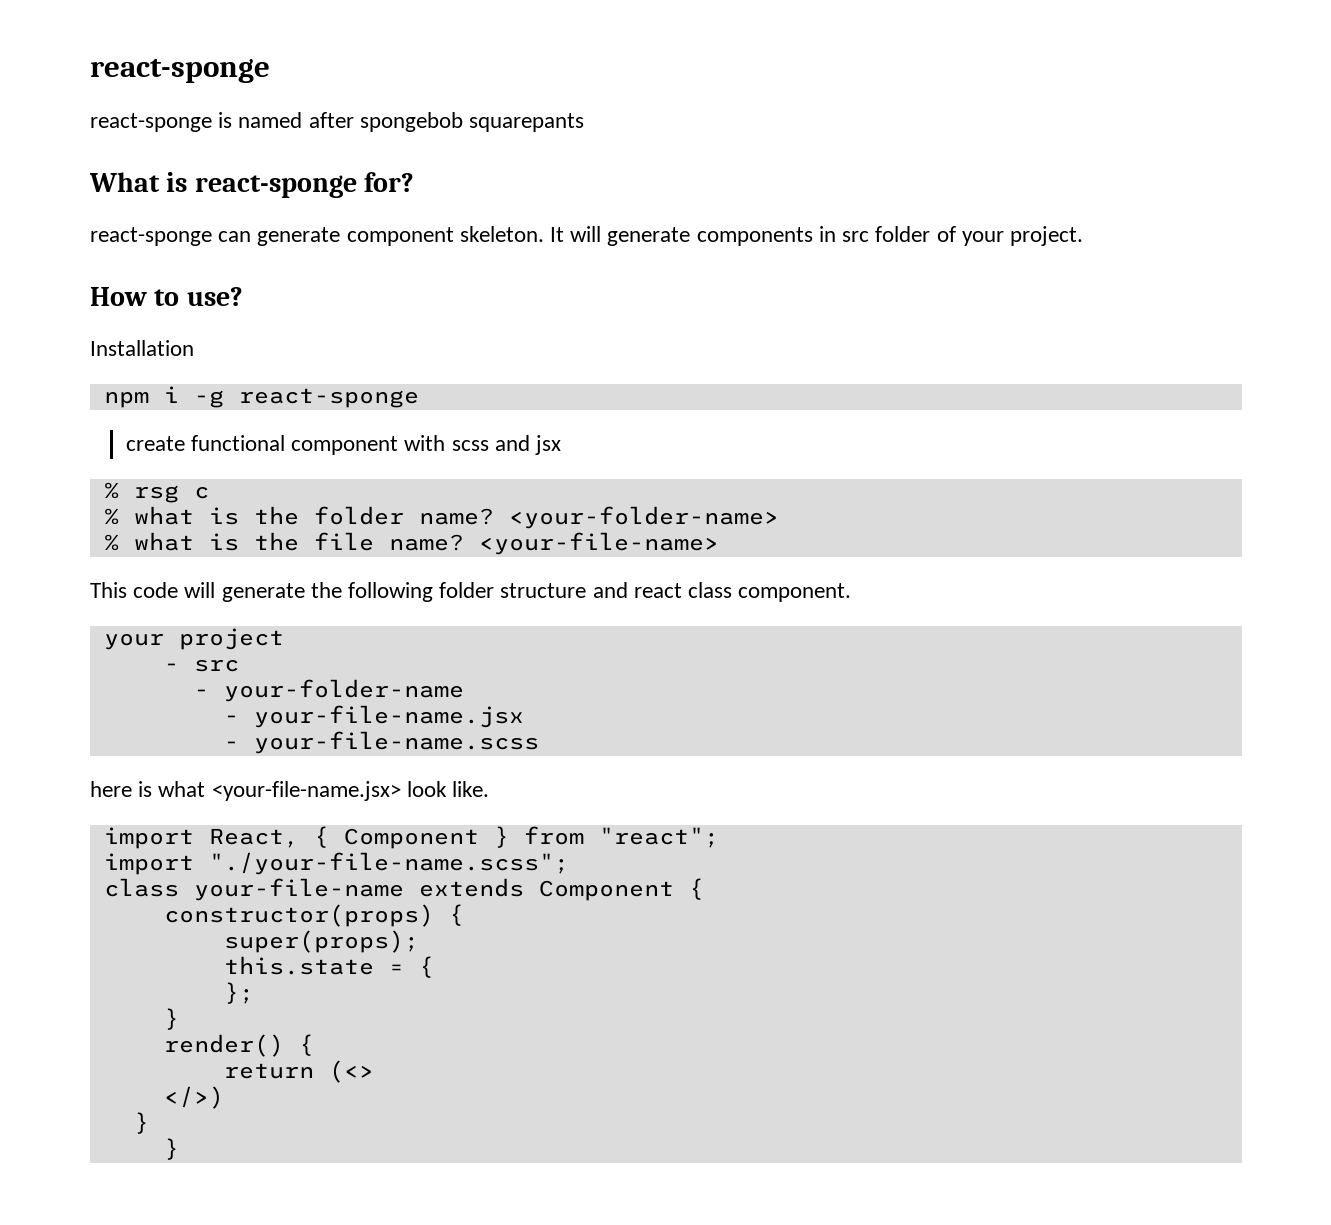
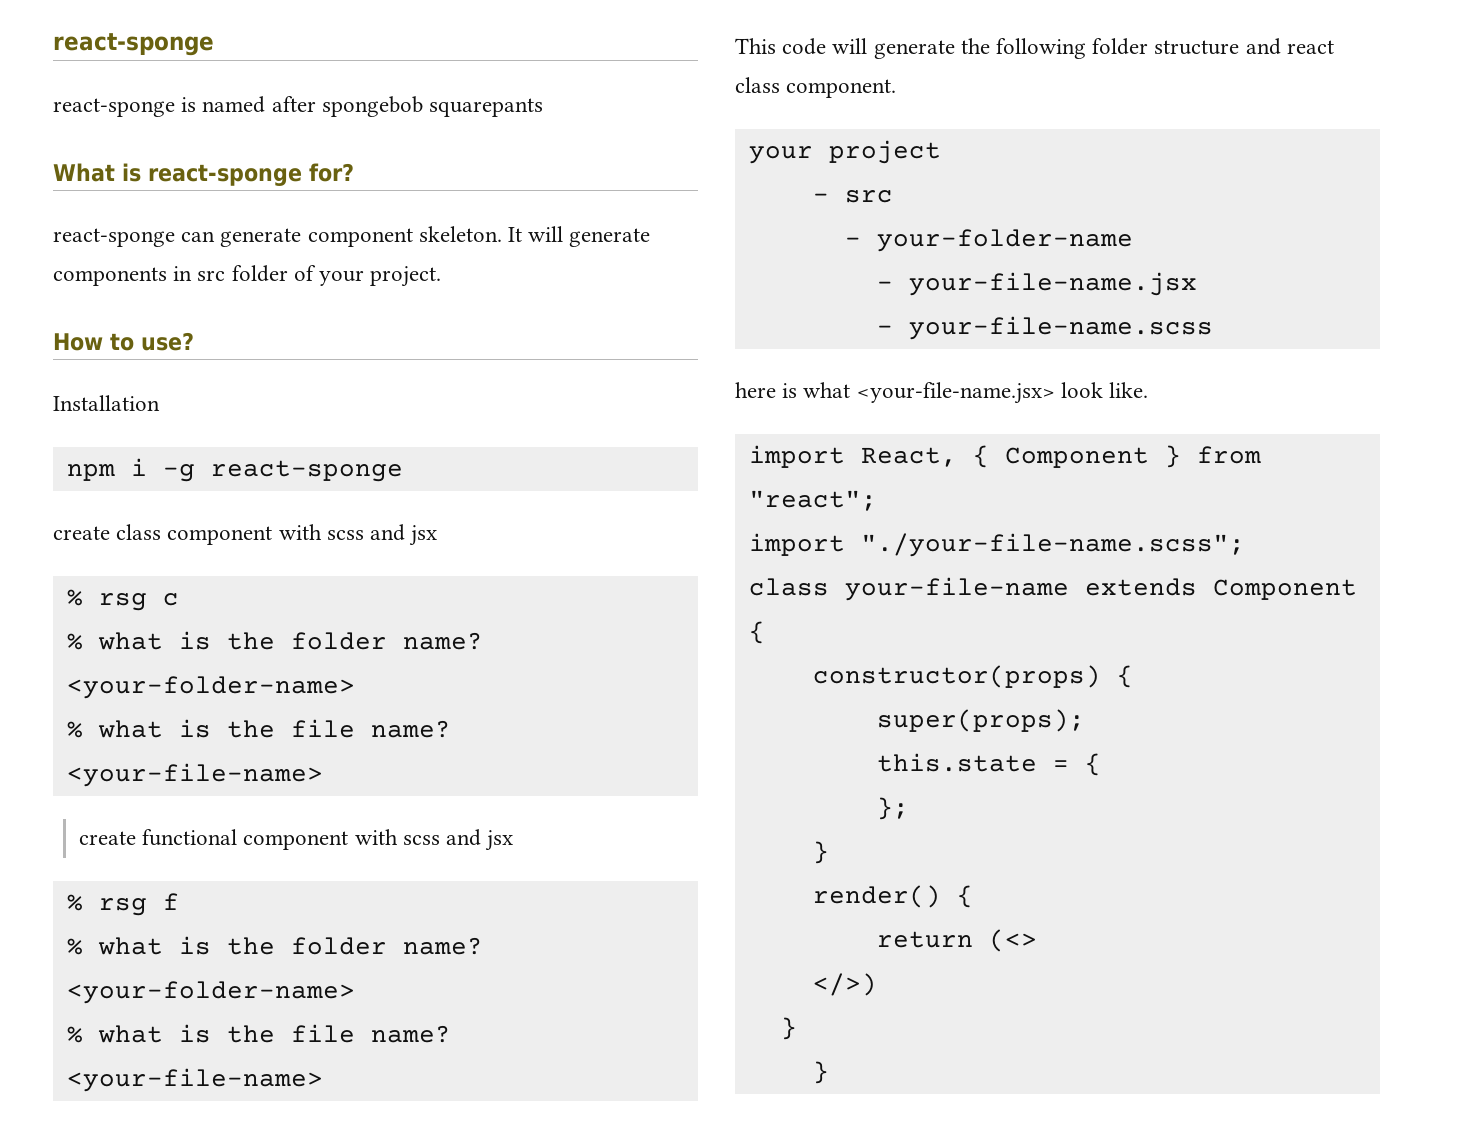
+ create class component with scss and jsx
+ % rsg c
+ % what is the folder name? <your-folder-name>
+ % what is the file name? <your-file-name>
- % rsg c
+ % rsg f

